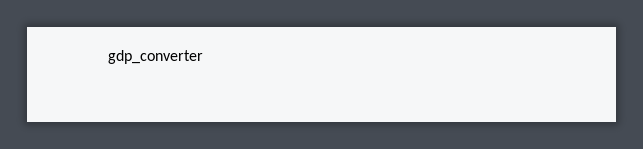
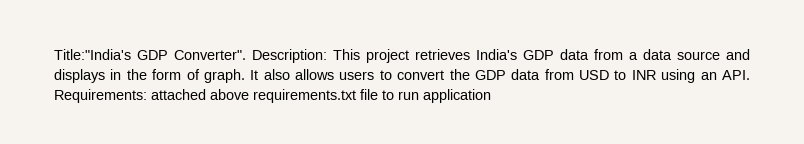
- gdp_converter
+ Title:"India's GDP Converter". Description: This project retrieves India's GDP data from a data source and displays in the form of graph. It also allows users to convert the GDP data from USD to INR using an API. Requirements: attached above requirements.txt file to run application

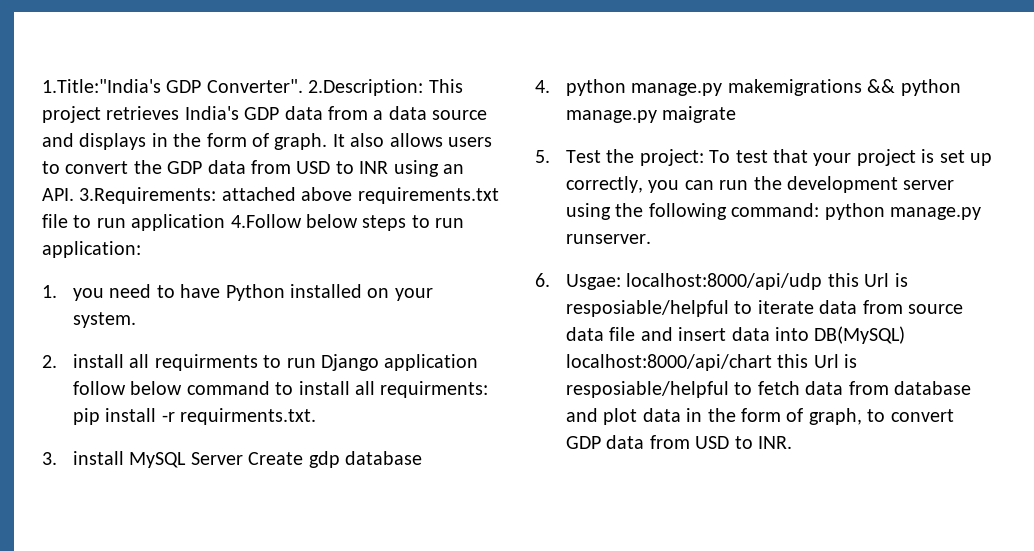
- Title:"India's GDP Converter".
+ 1.Title:"India's GDP Converter".
- Description: This project retrieves India's GDP data from a data source and displays in the form of graph.
+ 2.Description: This project retrieves India's GDP data from a data source and displays in the form of graph.
- It also allows users to convert the GDP data from USD to INR using an API. Requirements: attached above requirements.txt file to run application
+ It also allows users to convert the GDP data from USD to INR using an API. 3.Requirements: attached above requirements.txt file to run application 4.Follow below steps to run application:
+ 1. you need to have Python installed on your system.
+ 2. install all requirments to run Django application follow below command to install all requirments: pip install -r requirments.txt.
+ 3. install MySQL Server Create gdp database
+ 4. python manage.py makemigrations && python manage.py maigrate
+ 5. Test the project: To test that your project is set up correctly, you can run the development server using the following command: python manage.py runserver.
+ 6. Usgae: localhost:8000/api/udp this Url is resposiable/helpful to iterate data from source data file and insert data into DB(MySQL) localhost:8000/api/chart this Url is resposiable/helpful to fetch data from database and plot data in the form of graph, to convert GDP data from USD to INR.

